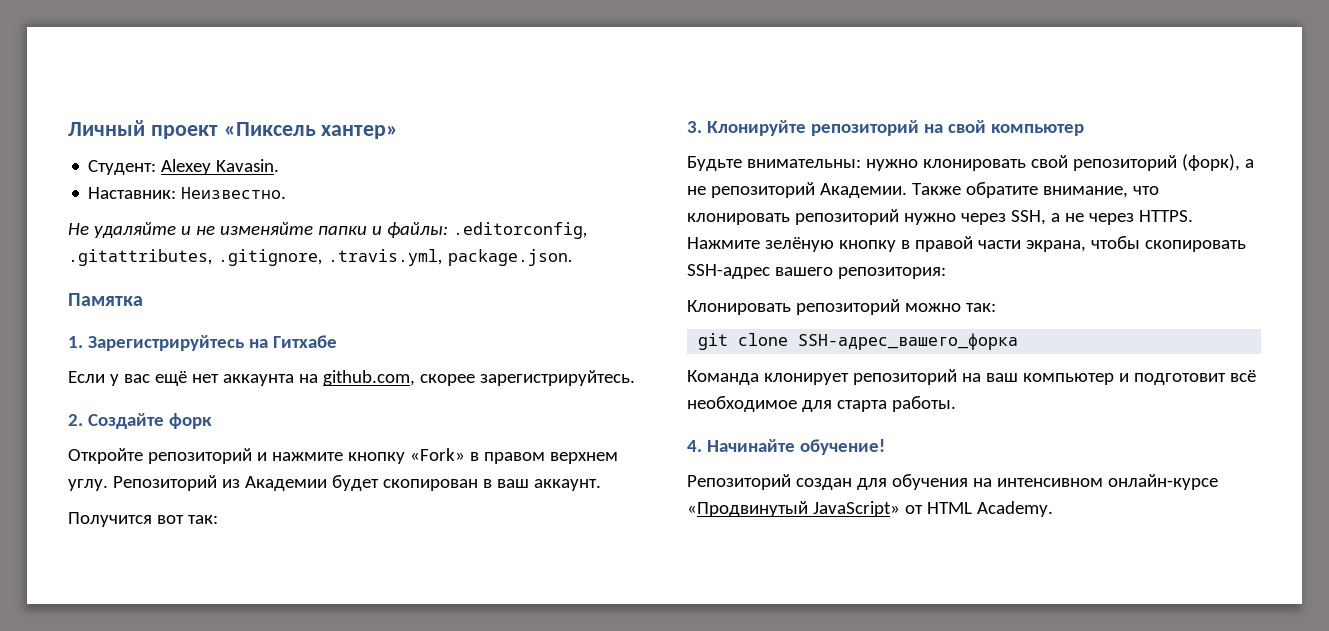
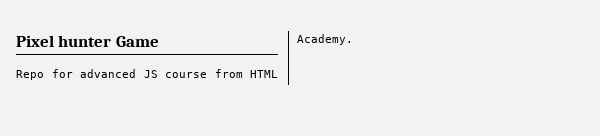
- Личный проект «Пиксель хантер»
- Студент: Alexey Kavasin.
- Наставник: Неизвестно.
- Не удаляйте и не изменяйте папки и файлы: .editorconfig, .gitattributes, .gitignore, .travis.yml, package.json.
- Памятка
- 1. Зарегистрируйтесь на Гитхабе
- Если у вас ещё нет аккаунта на github.com, скорее зарегистрируйтесь.
- 2. Создайте форк
- Откройте репозиторий и нажмите кнопку «Fork» в правом верхнем углу. Репозиторий из Академии будет скопирован в ваш аккаунт.
- Получится вот так:
- 3. Клонируйте репозиторий на свой компьютер
- Будьте внимательны: нужно клонировать свой репозиторий (форк), а не репозиторий Академии. Также обратите внимание, что клонировать репозиторий нужно через SSH, а не через HTTPS. Нажмите зелёную кнопку в правой части экрана, чтобы скопировать SSH-адрес вашего репозитория:
- Клонировать репозиторий можно так:
- git clone SSH-адрес_вашего_форка
- Команда клонирует репозиторий на ваш компьютер и подготовит всё необходимое для старта работы.
- 4. Начинайте обучение!
- Репозиторий создан для обучения на интенсивном онлайн‑курсе «Продвинутый JavaScript» от HTML Academy.
+ Pixel hunter Game
+ Repo for advanced JS course from HTML Academy.

